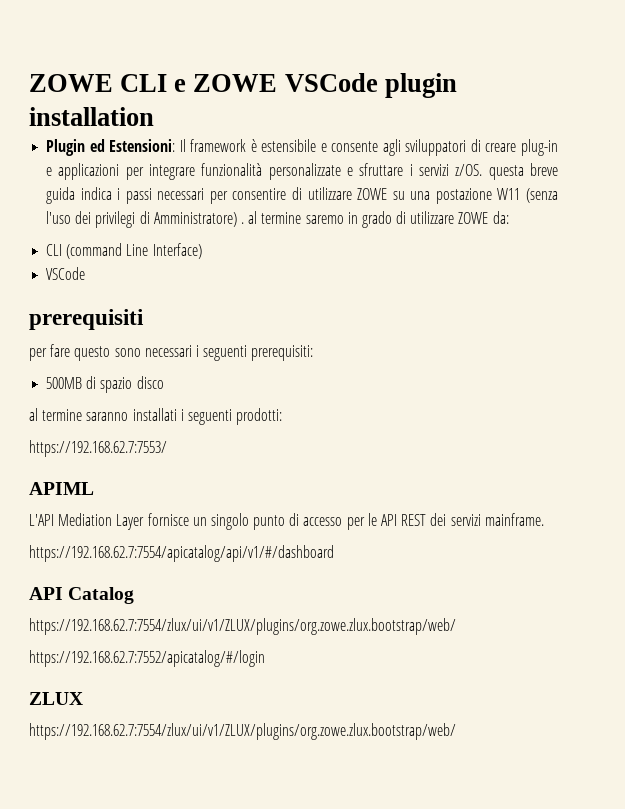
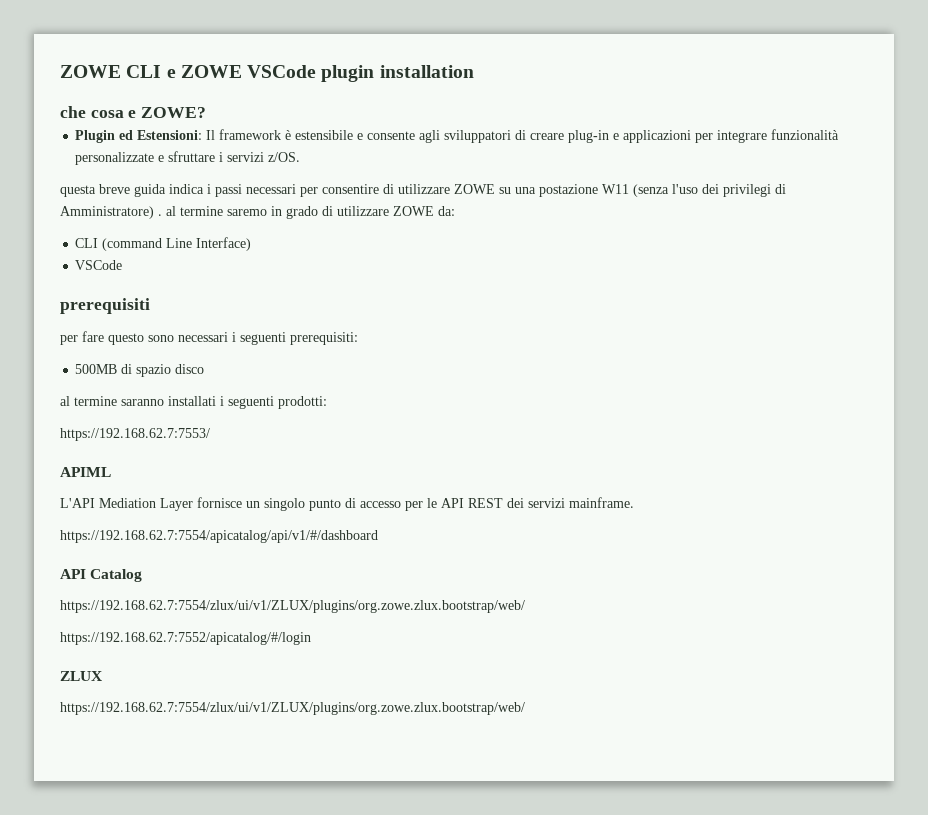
+ che cosa e ZOWE?
- Plugin ed Estensioni: Il framework è estensibile e consente agli sviluppatori di creare plug-in e applicazioni per integrare funzionalità personalizzate e sfruttare i servizi z/OS. questa breve guida indica i passi necessari per consentire di utilizzare ZOWE su una postazione W11 (senza l'uso dei privilegi di Amministratore) . al termine saremo in grado di utilizzare ZOWE da:
+ Plugin ed Estensioni: Il framework è estensibile e consente agli sviluppatori di creare plug-in e applicazioni per integrare funzionalità personalizzate e sfruttare i servizi z/OS.
+ questa breve guida indica i passi necessari per consentire di utilizzare ZOWE su una postazione W11 (senza l'uso dei privilegi di Amministratore) . al termine saremo in grado di utilizzare ZOWE da:

